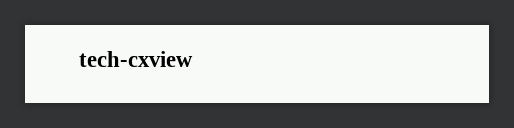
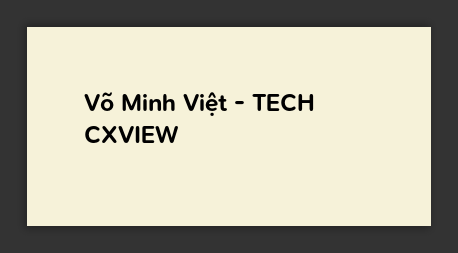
- tech-cxview
+ Võ Minh Việt - TECH CXVIEW

